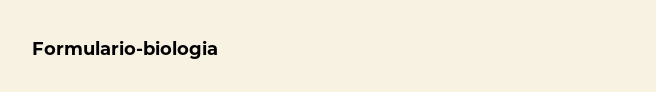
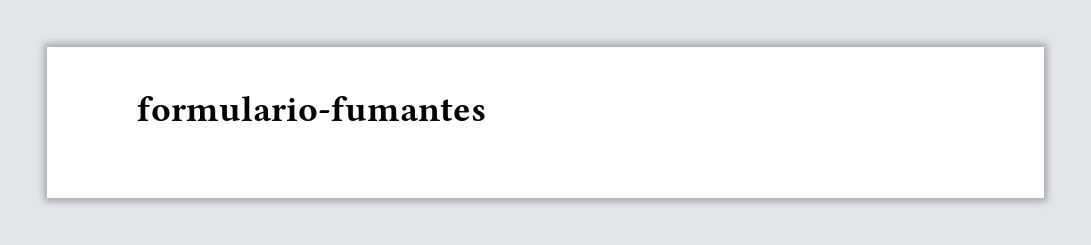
- Formulario-biologia
+ formulario-fumantes

